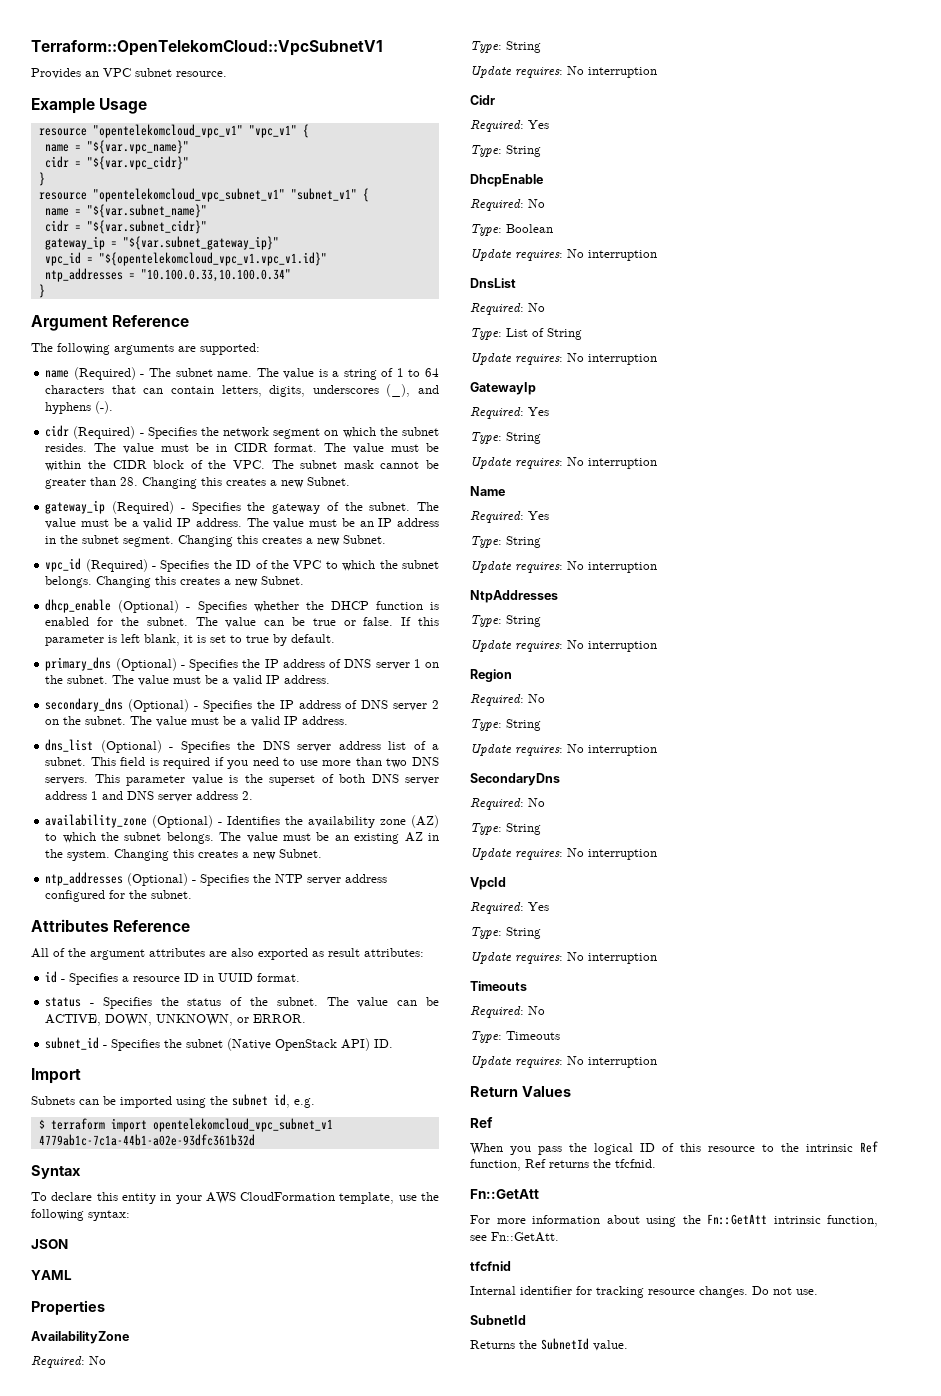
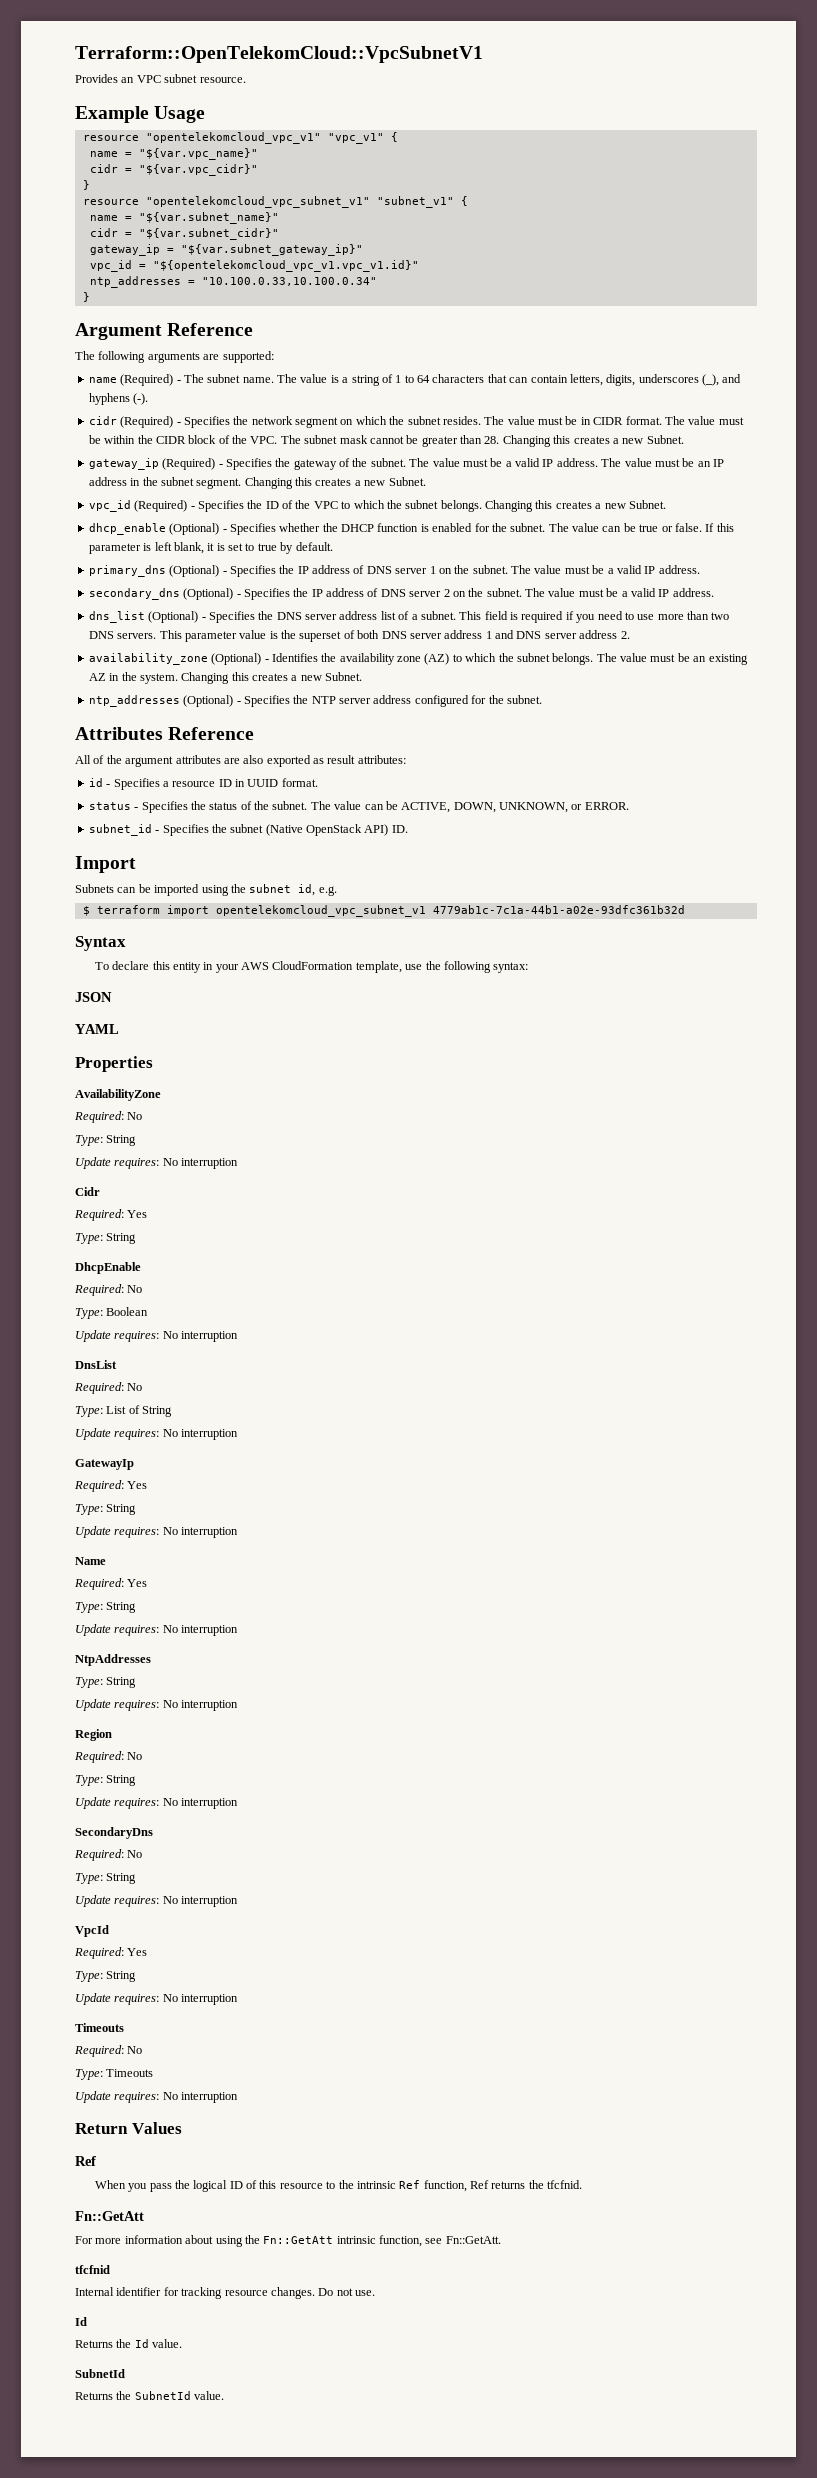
  Do not use.
+ Id
+ Returns the Id value.

